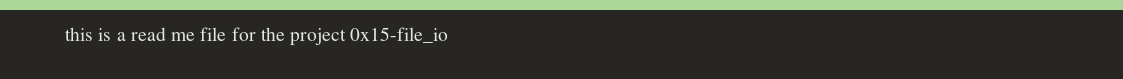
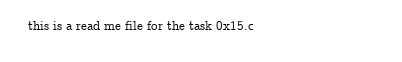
- this is a read me file for the project 0x15-file_io
+ this is a read me file for the task 0x15.c

